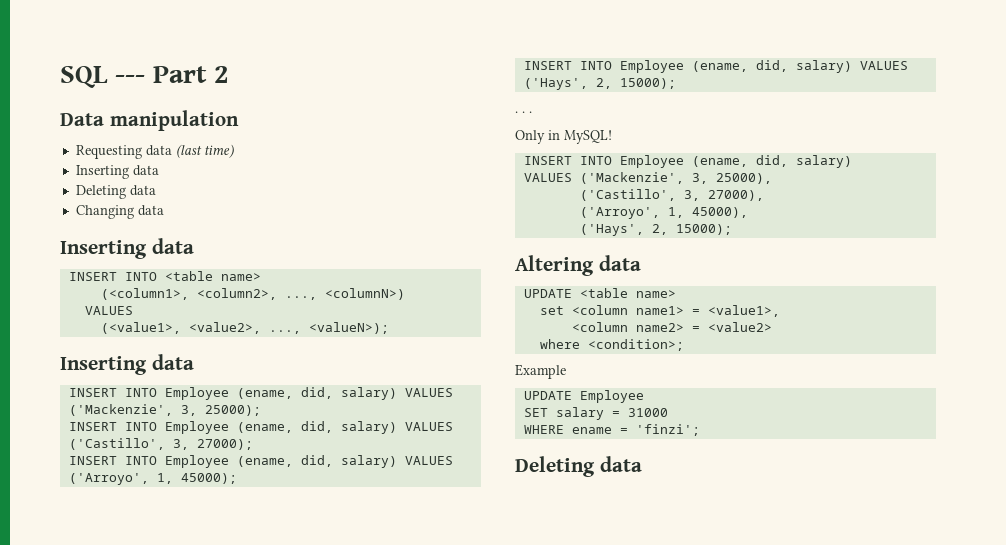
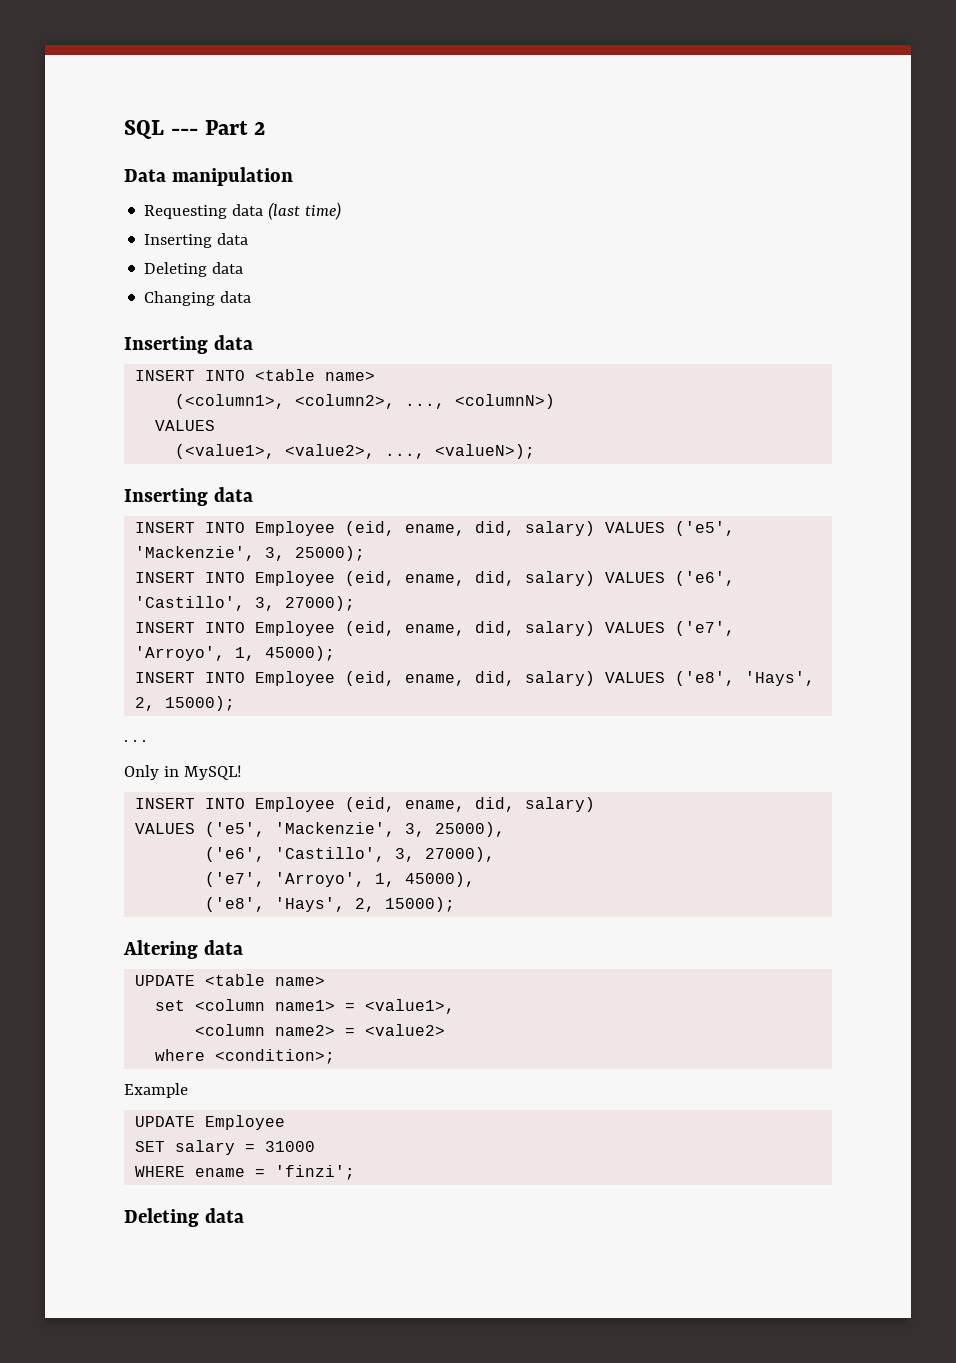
- INSERT INTO Employee (ename, did, salary) VALUES ('Mackenzie', 3, 25000);
+ INSERT INTO Employee (eid, ename, did, salary) VALUES ('e5', 'Mackenzie', 3, 25000);
- INSERT INTO Employee (ename, did, salary) VALUES ('Castillo', 3, 27000);
+ INSERT INTO Employee (eid, ename, did, salary) VALUES ('e6', 'Castillo', 3, 27000);
- INSERT INTO Employee (ename, did, salary) VALUES ('Arroyo', 1, 45000);
+ INSERT INTO Employee (eid, ename, did, salary) VALUES ('e7', 'Arroyo', 1, 45000);
- INSERT INTO Employee (ename, did, salary) VALUES ('Hays', 2, 15000);
+ INSERT INTO Employee (eid, ename, did, salary) VALUES ('e8', 'Hays', 2, 15000);
  Only in MySQL!
- INSERT INTO Employee (ename, did, salary)
+ INSERT INTO Employee (eid, ename, did, salary)
- VALUES ('Mackenzie', 3, 25000),
+ VALUES ('e5', 'Mackenzie', 3, 25000),
- ('Castillo', 3, 27000),
+ ('e6', 'Castillo', 3, 27000),
- ('Arroyo', 1, 45000),
- ('Hays', 2, 15000);
+ ('e7', 'Arroyo', 1, 45000),
+ ('e8', 'Hays', 2, 15000);

